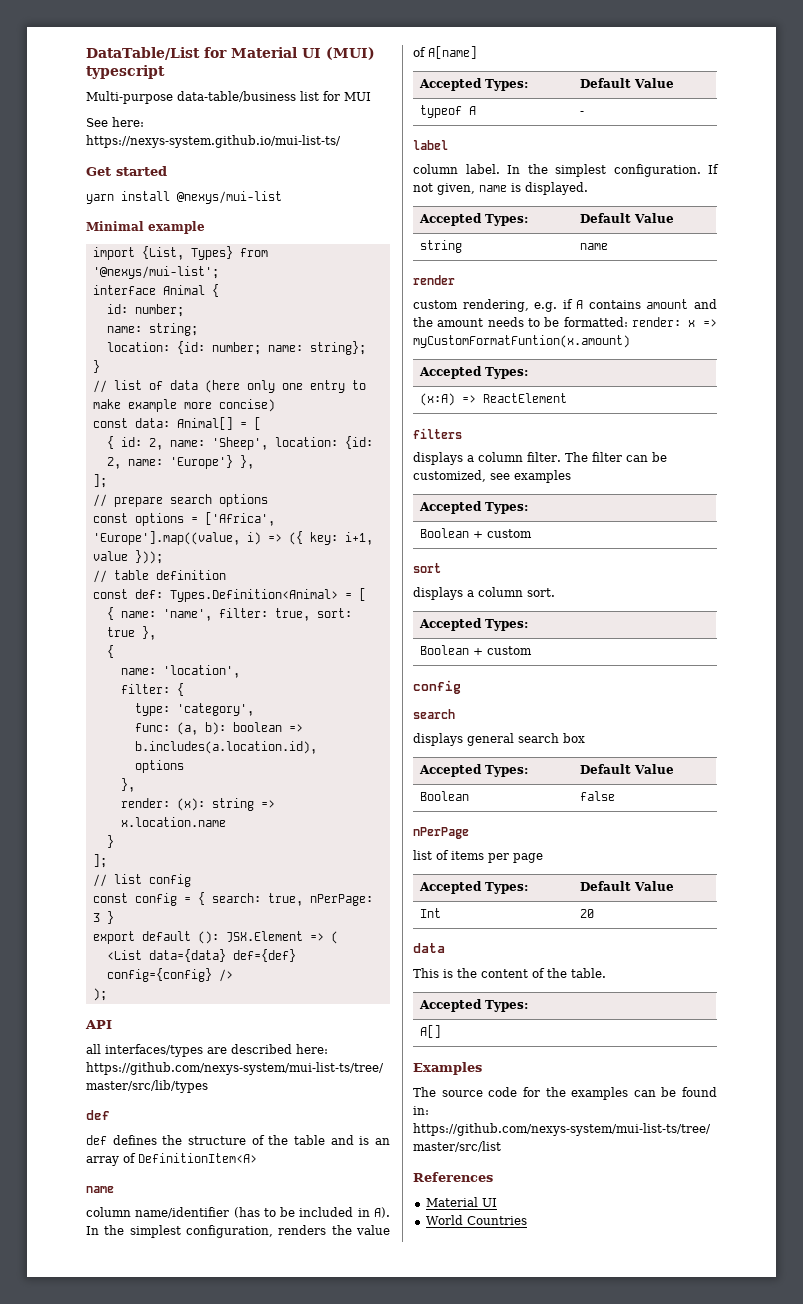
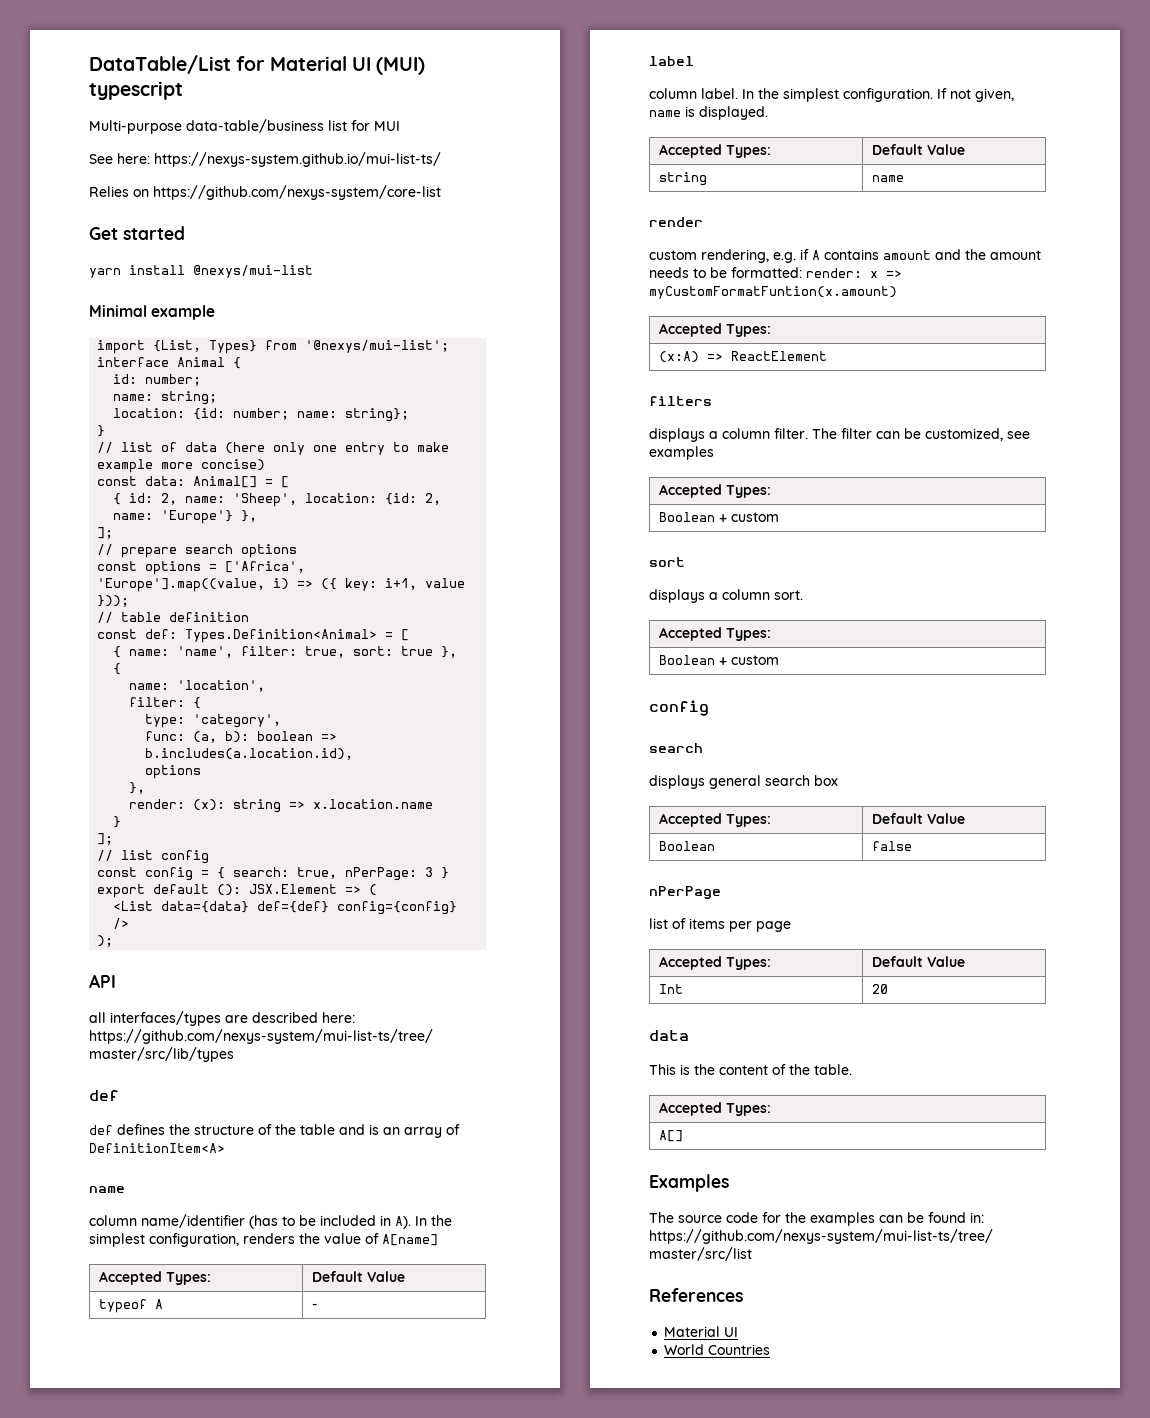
+ Relies on https://github.com/nexys-system/core-list

